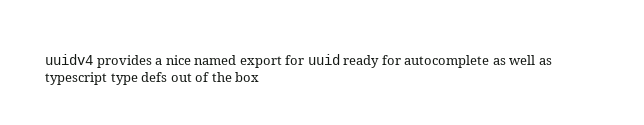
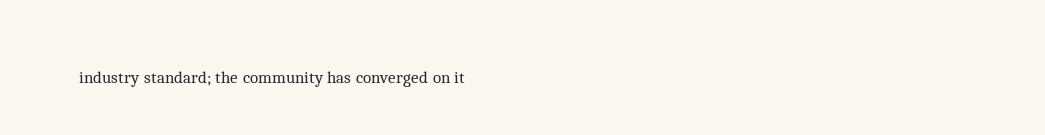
- uuidv4 provides a nice named export for uuid ready for autocomplete as well as typescript type defs out of the box
+ industry standard; the community has converged on it

